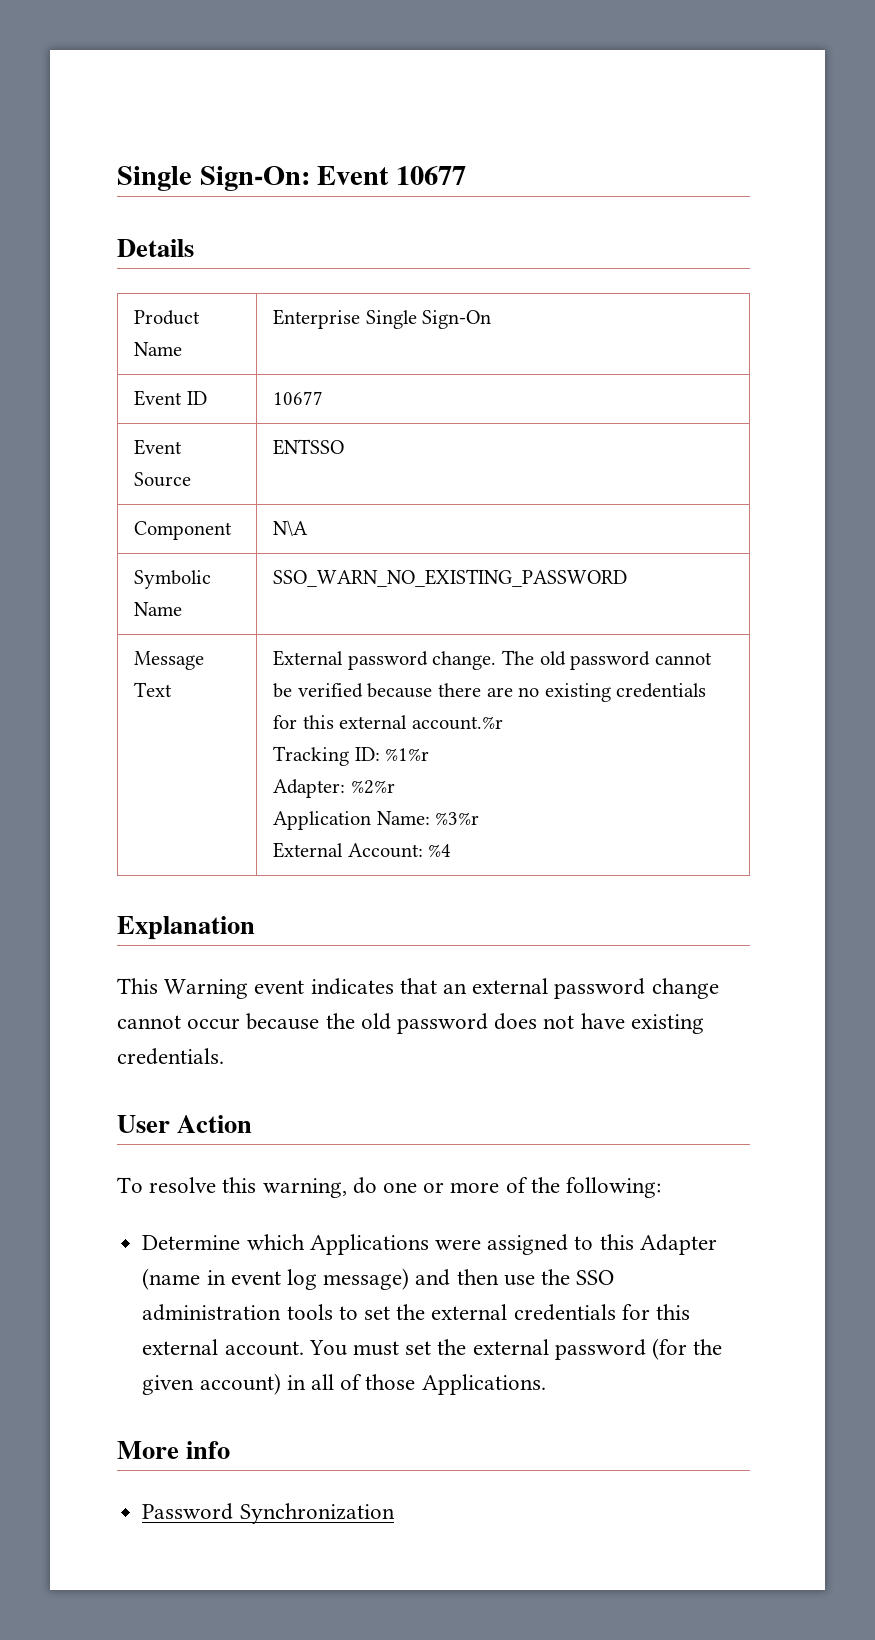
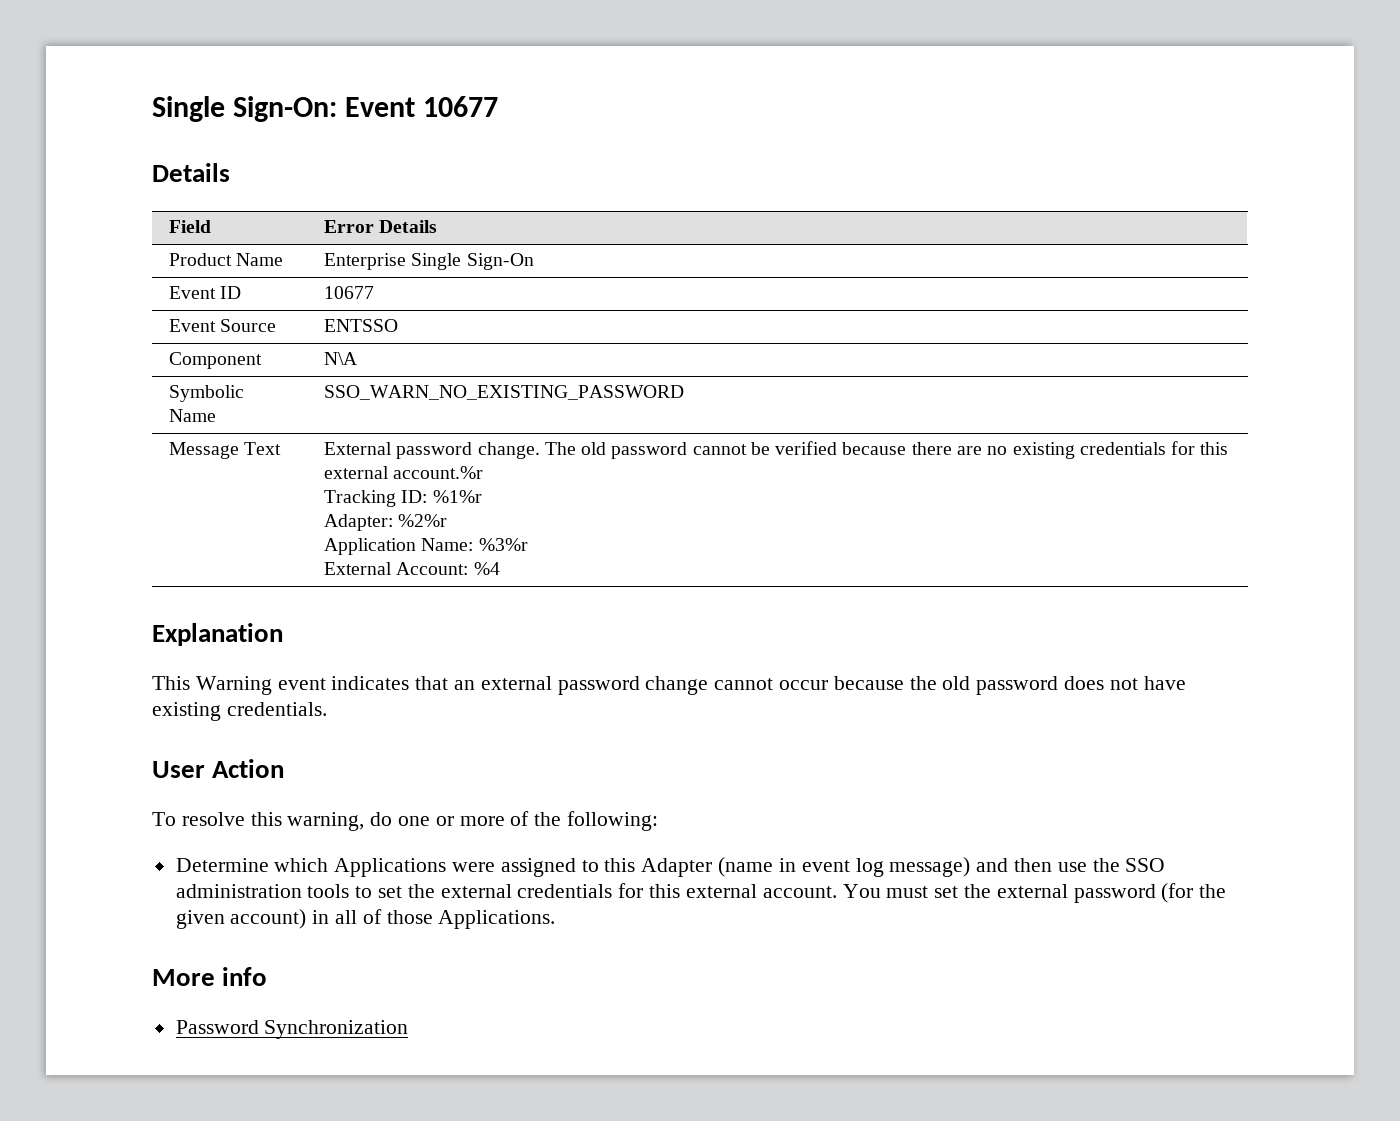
+ Field | Error Details

